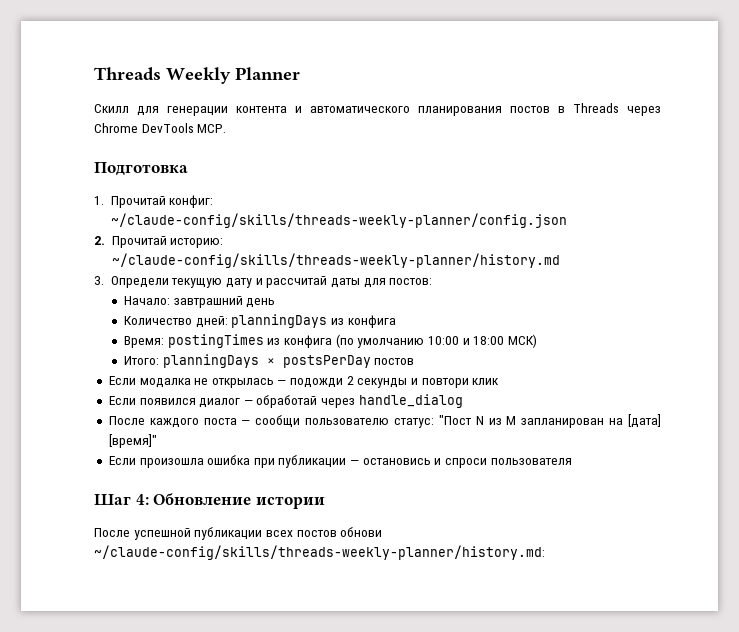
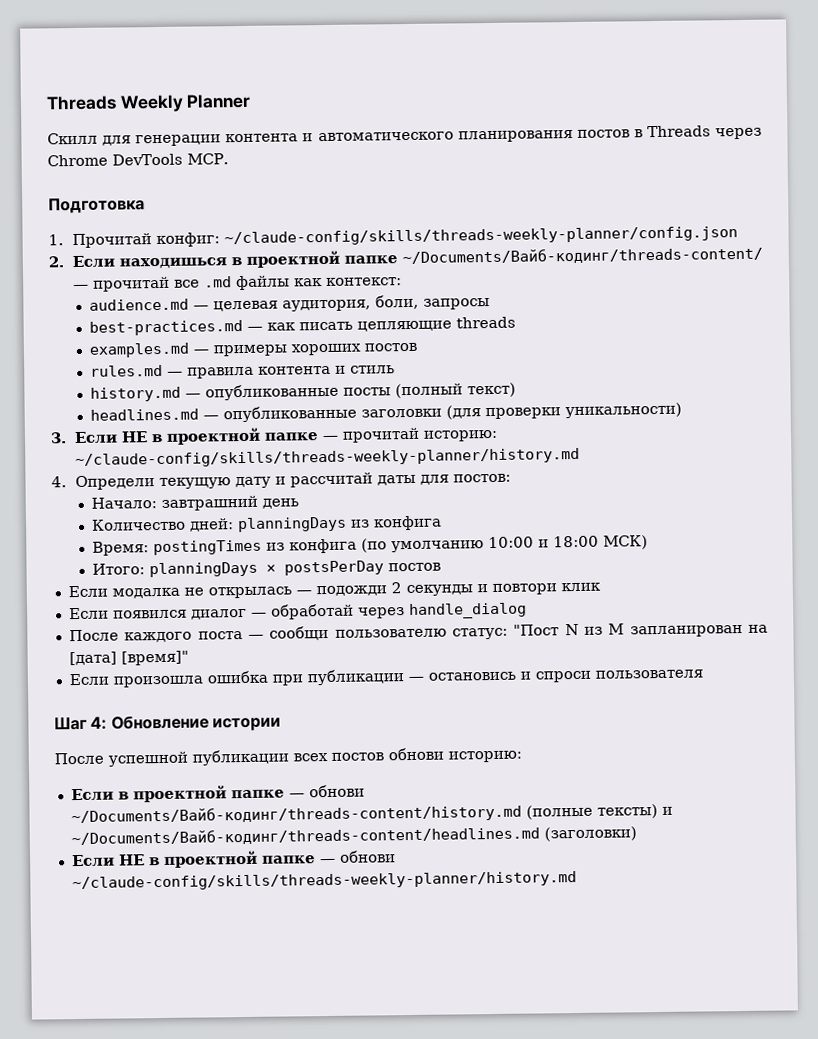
- 2. Прочитай историю: ~/claude-config/skills/threads-weekly-planner/history.md
+ 2. Если находишься в проектной папке ~/Documents/Вайб-кодинг/threads-content/ — прочитай все .md файлы как контекст:
+ audience.md — целевая аудитория, боли, запросы
+ best-practices.md — как писать цепляющие threads
+ examples.md — примеры хороших постов
+ rules.md — правила контента и стиль
+ history.md — опубликованные посты (полный текст)
+ headlines.md — опубликованные заголовки (для проверки уникальности)
+ 3. Если НЕ в проектной папке — прочитай историю: ~/claude-config/skills/threads-weekly-planner/history.md
- 3. Определи текущую дату и рассчитай даты для постов:
+ 4. Определи текущую дату и рассчитай даты для постов:
- После успешной публикации всех постов обнови ~/claude-config/skills/threads-weekly-planner/history.md:
+ После успешной публикации всех постов обнови историю:
+ Если в проектной папке — обнови ~/Documents/Вайб-кодинг/threads-content/history.md (полные тексты) и ~/Documents/Вайб-кодинг/threads-content/headlines.md (заголовки)
+ Если НЕ в проектной папке — обнови ~/claude-config/skills/threads-weekly-planner/history.md

